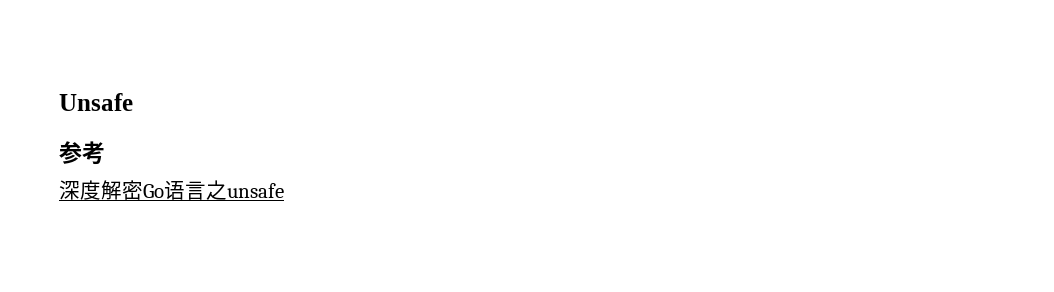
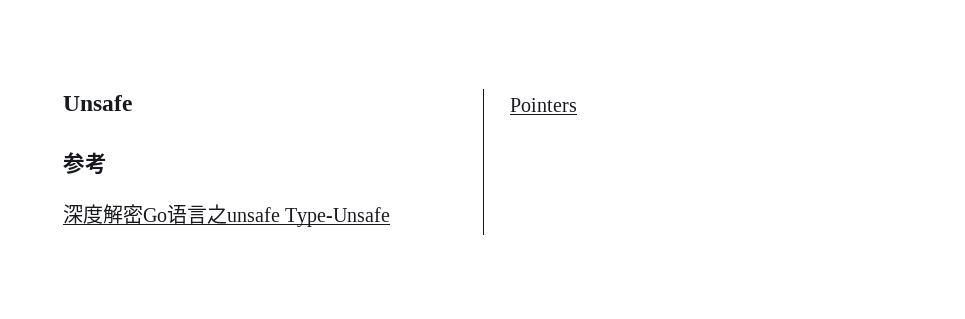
- 深度解密Go语言之unsafe
+ 深度解密Go语言之unsafe Type-Unsafe Pointers

